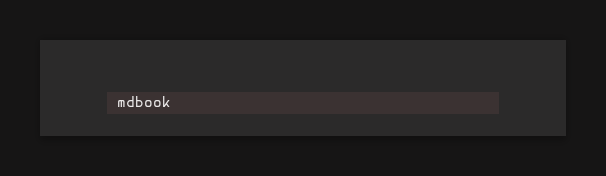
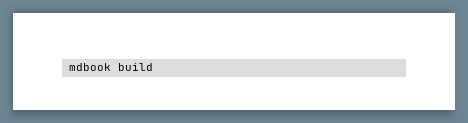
- mdbook
+ mdbook build

